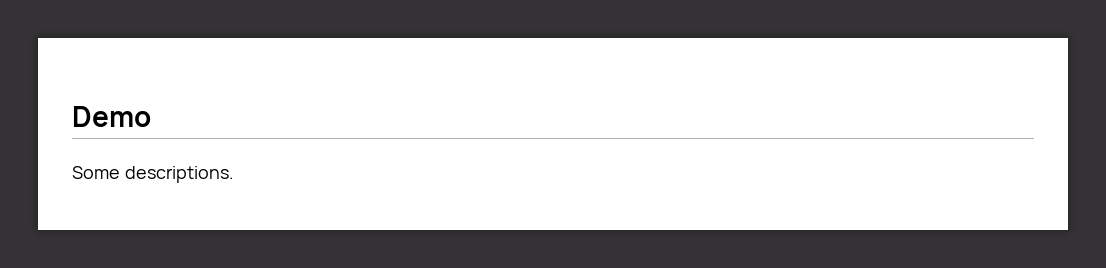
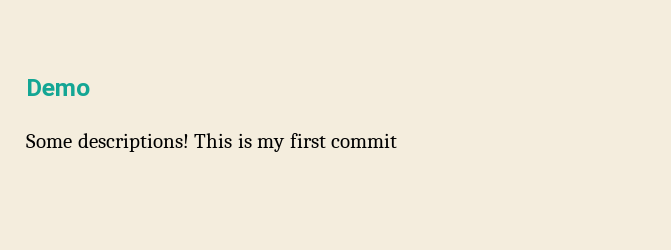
- Some descriptions.
+ Some descriptions! This is my first commit

